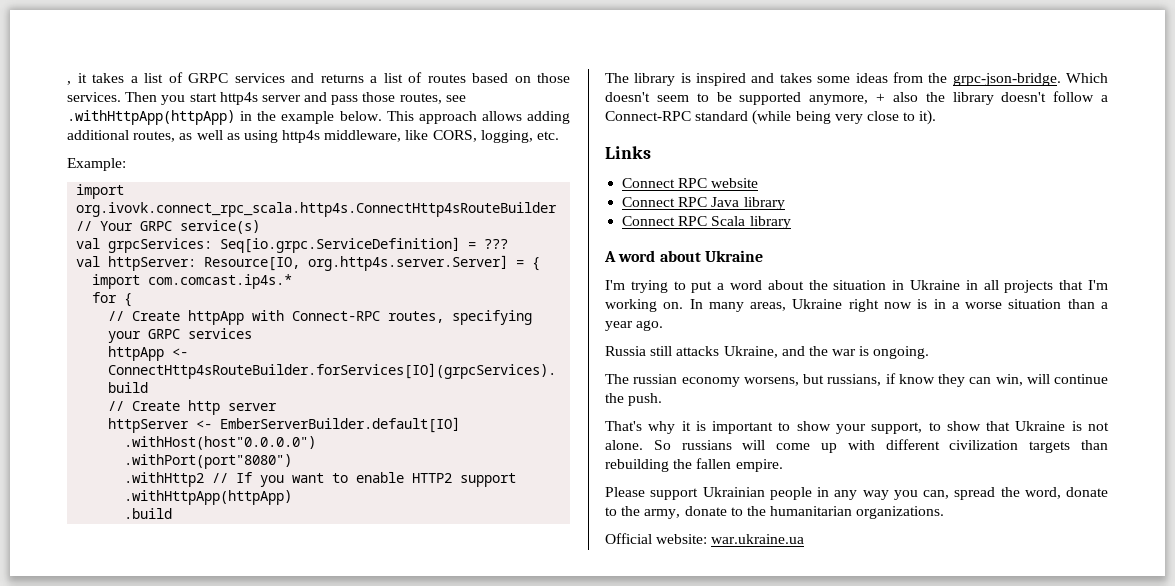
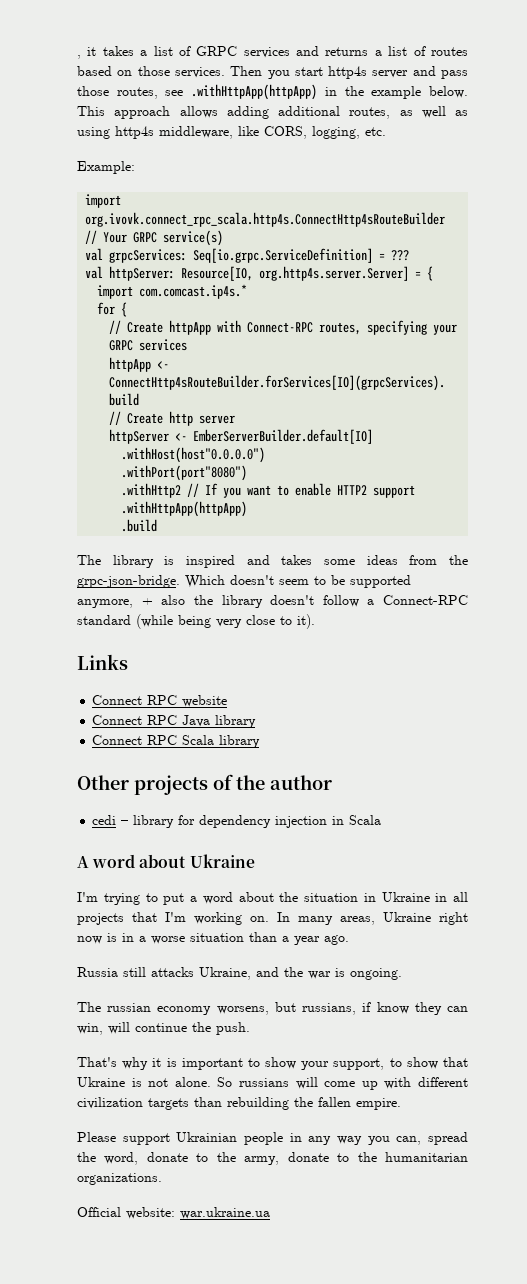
+ Other projects of the author
+ cedi – library for dependency injection in Scala

